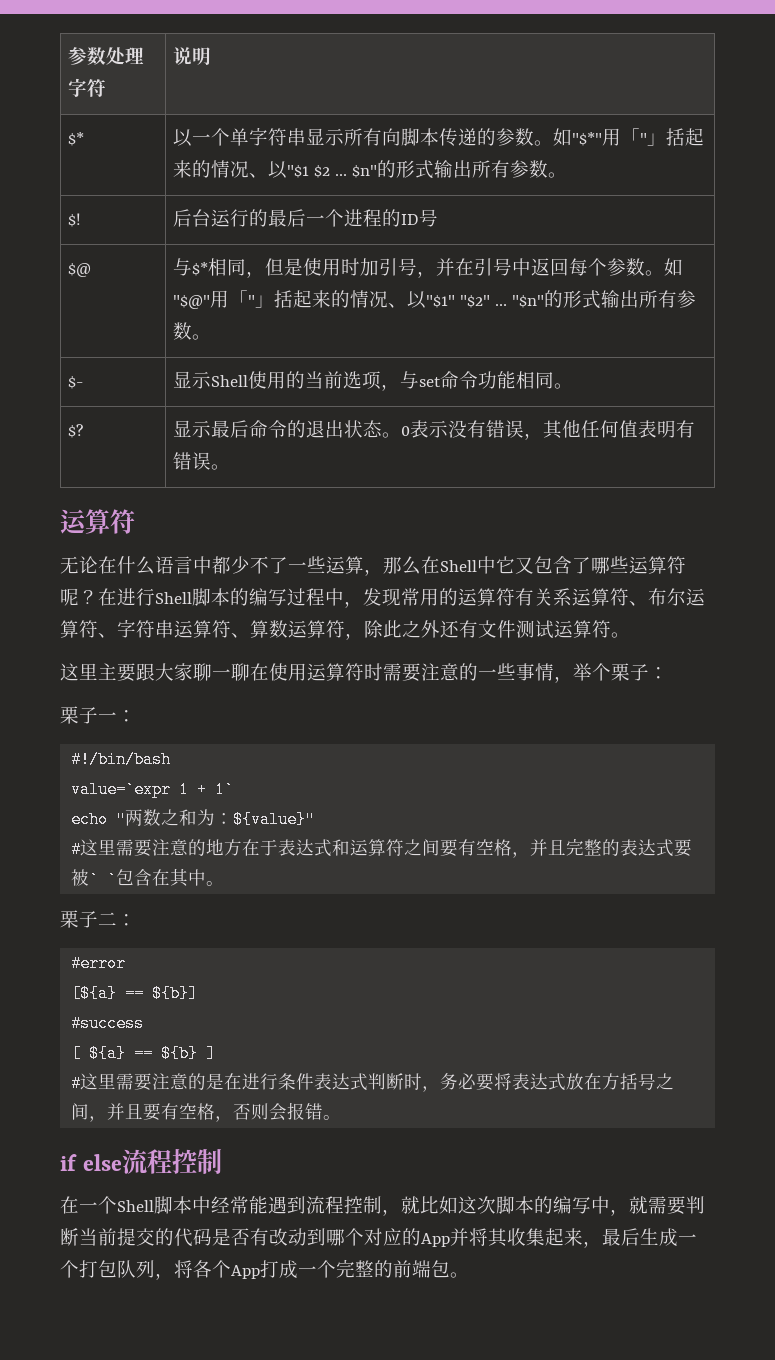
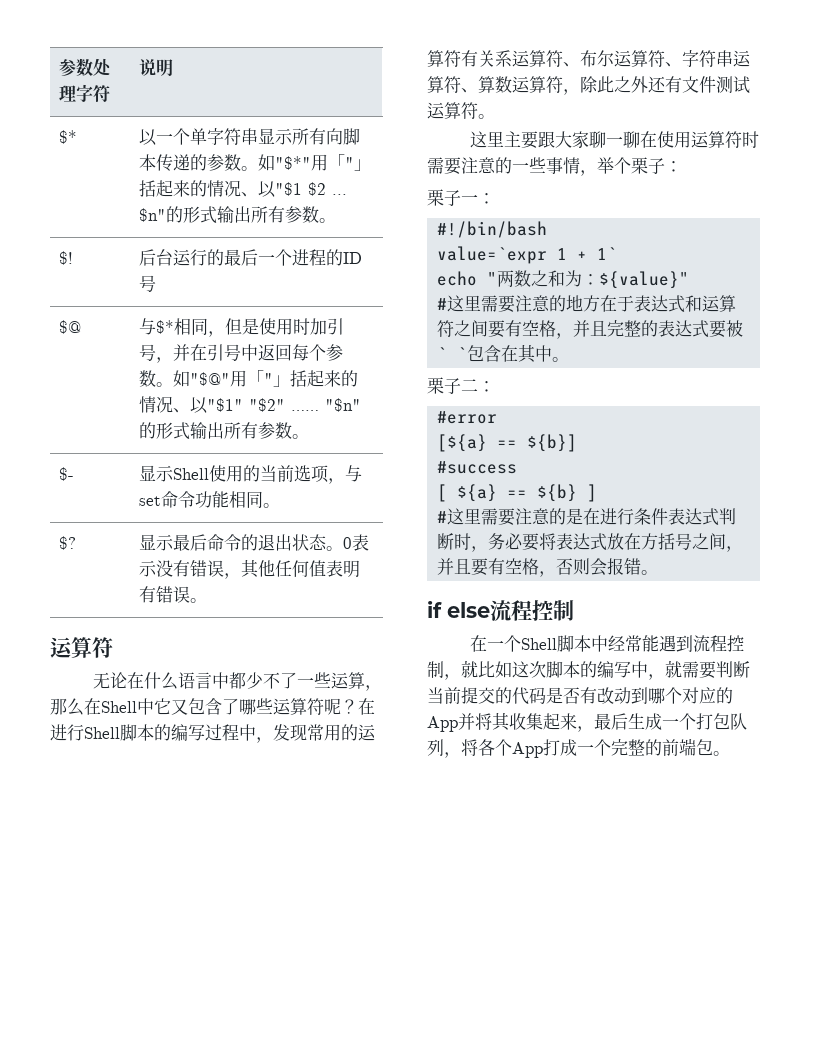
- $@ | 与$*相同，但是使用时加引号，并在引号中返回每个参数。如"$@"用「"」括起来的情况、以"$1" "$2" … "$n"的形式输出所有参数。
+ $@ | 与$*相同，但是使用时加引号，并在引号中返回每个参数。如"$@"用「"」括起来的情况、以"$1" "$2" …… "$n"的形式输出所有参数。

